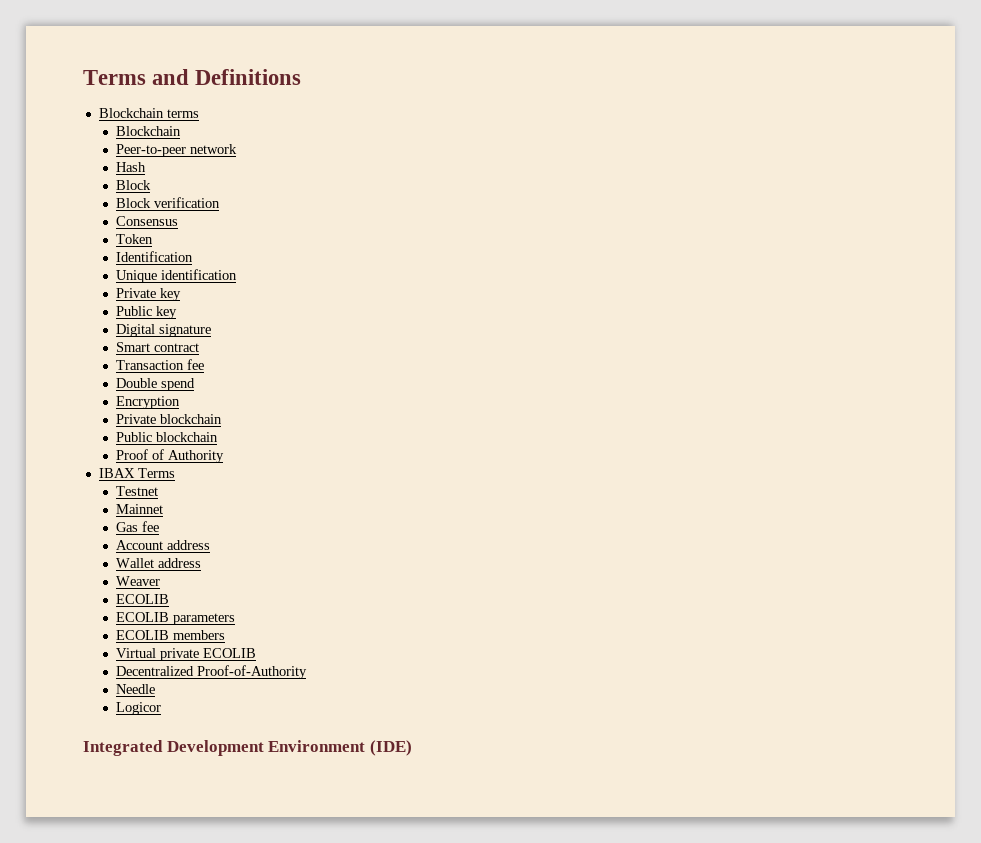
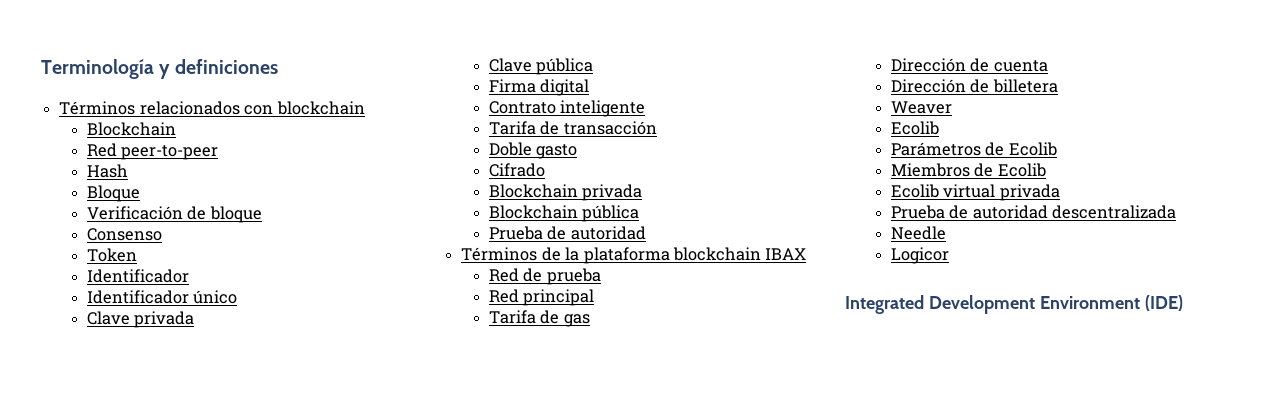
- Terms and Definitions
- Blockchain terms
+ Terminología y definiciones
+ Términos relacionados con blockchain
- Peer-to-peer network
+ Red peer-to-peer
  Hash
- Block
- Block verification
- Consensus
+ Bloque
+ Verificación de bloque
+ Consenso
  Token
- Identification
- Unique identification
- Private key
- Public key
- Digital signature
- Smart contract
- Transaction fee
- Double spend
- Encryption
- Private blockchain
- Public blockchain
- Proof of Authority
- IBAX Terms
- Testnet
- Mainnet
- Gas fee
- Account address
- Wallet address
+ Identificador
+ Identificador único
+ Clave privada
+ Clave pública
+ Firma digital
+ Contrato inteligente
+ Tarifa de transacción
+ Doble gasto
+ Cifrado
+ Blockchain privada
+ Blockchain pública
+ Prueba de autoridad
+ Términos de la plataforma blockchain IBAX
+ Red de prueba
+ Red principal
+ Tarifa de gas
+ Dirección de cuenta
+ Dirección de billetera
  Weaver
- ECOLIB
- ECOLIB parameters
- ECOLIB members
- Virtual private ECOLIB
- Decentralized Proof-of-Authority
+ Ecolib
+ Parámetros de Ecolib
+ Miembros de Ecolib
+ Ecolib virtual privada
+ Prueba de autoridad descentralizada

